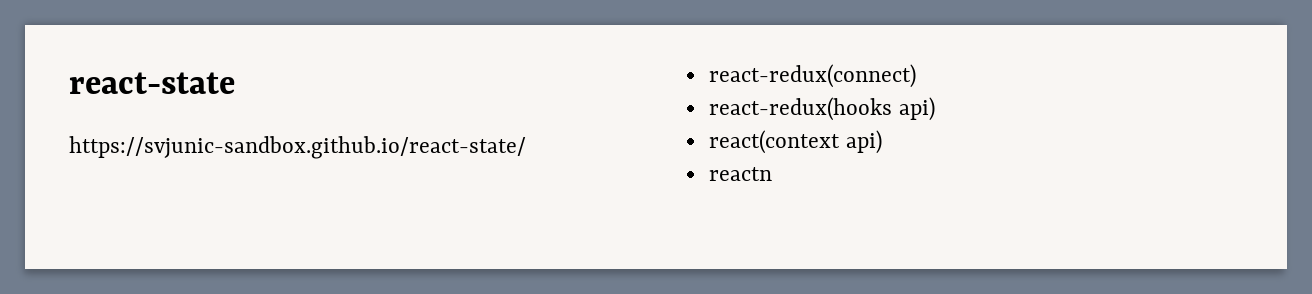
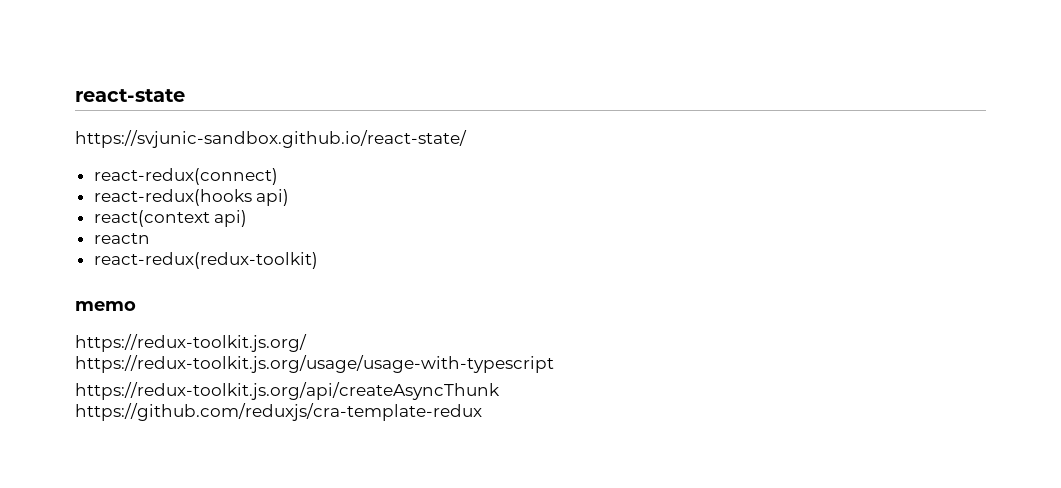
+ react-redux(redux-toolkit)
+ memo
+ https://redux-toolkit.js.org/
+ https://redux-toolkit.js.org/usage/usage-with-typescript
+ https://redux-toolkit.js.org/api/createAsyncThunk
+ https://github.com/reduxjs/cra-template-redux

